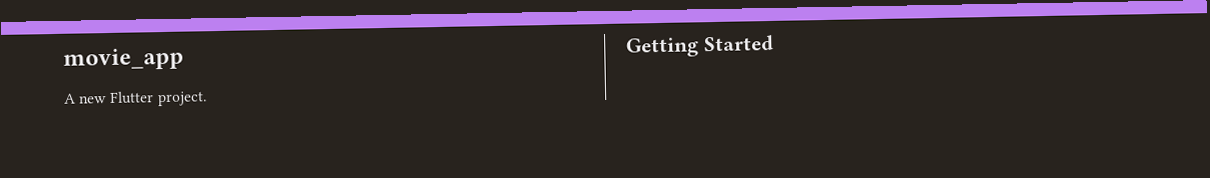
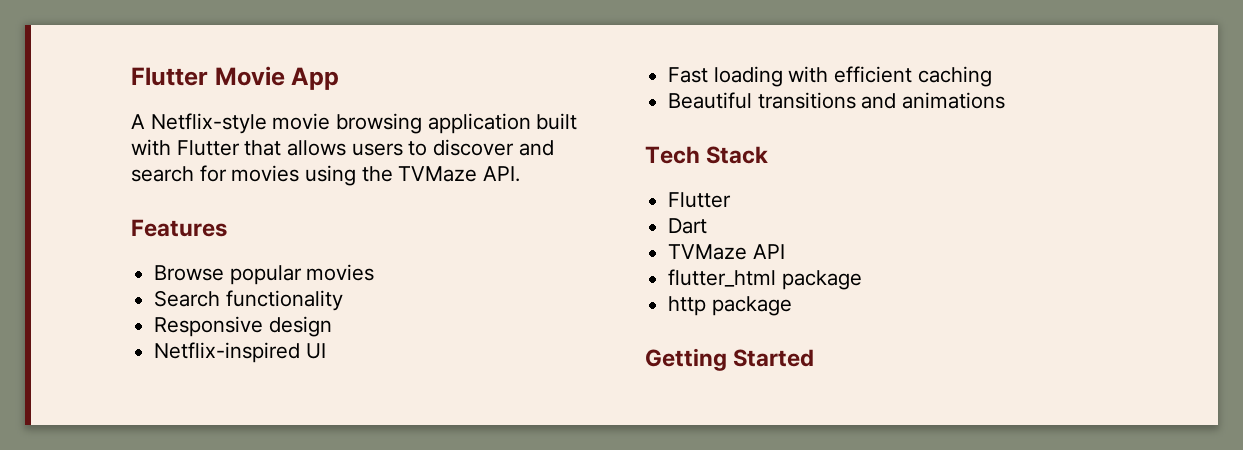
- movie_app
- A new Flutter project.
+ Flutter Movie App
+ A Netflix-style movie browsing application built with Flutter that allows users to discover and search for movies using the TVMaze API.
+ Features
+ Browse popular movies
+ Search functionality
+ Responsive design
+ Netflix-inspired UI
+ Fast loading with efficient caching
+ Beautiful transitions and animations
+ Tech Stack
+ Flutter
+ Dart
+ TVMaze API
+ flutter_html package
+ http package

